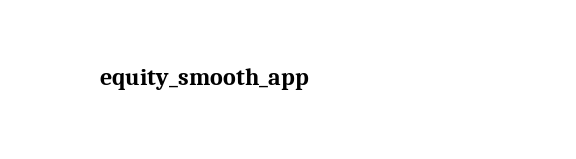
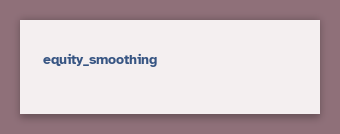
- equity_smooth_app
+ equity_smoothing

